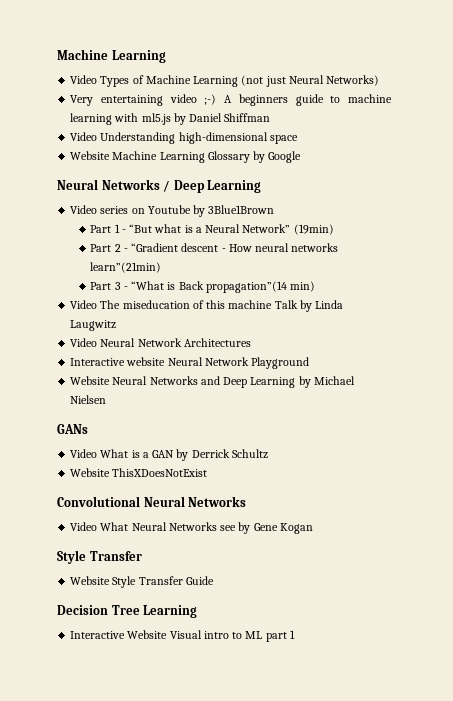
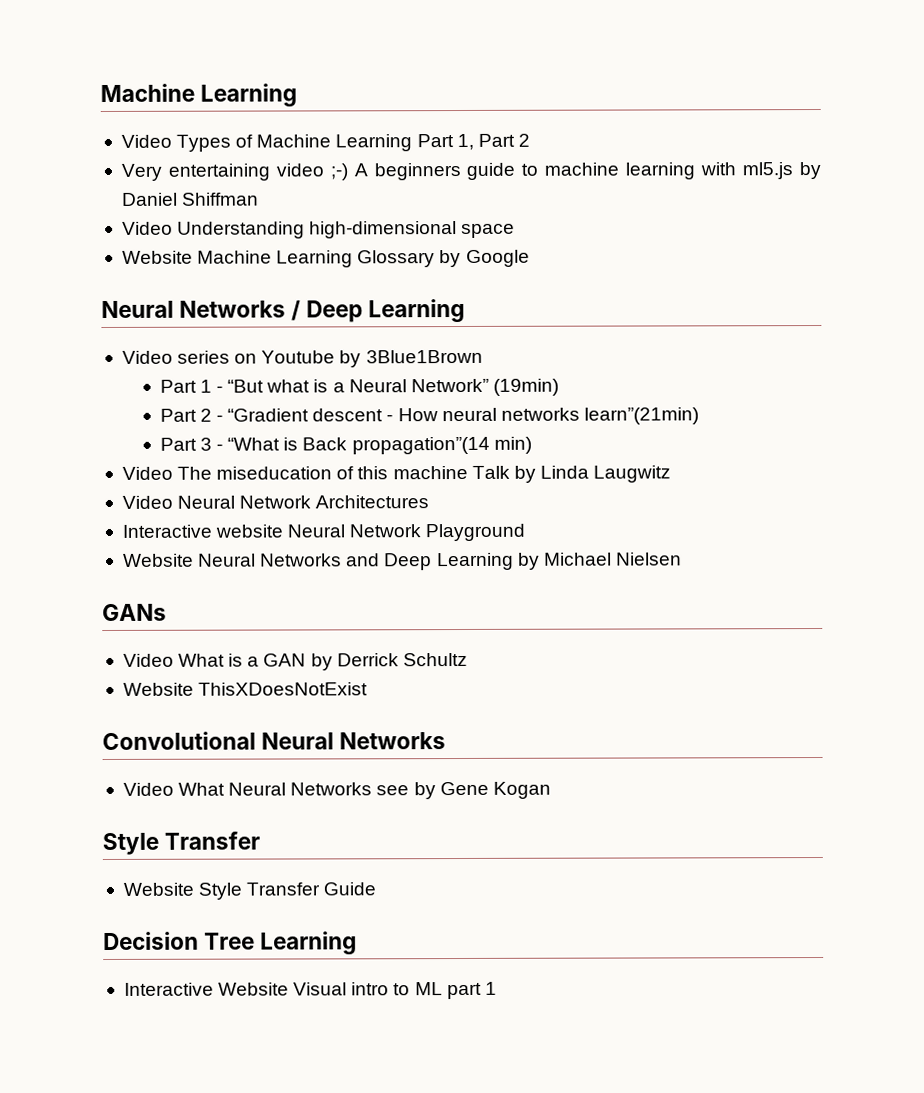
- Video Types of Machine Learning (not just Neural Networks)
+ Video Types of Machine Learning Part 1, Part 2

